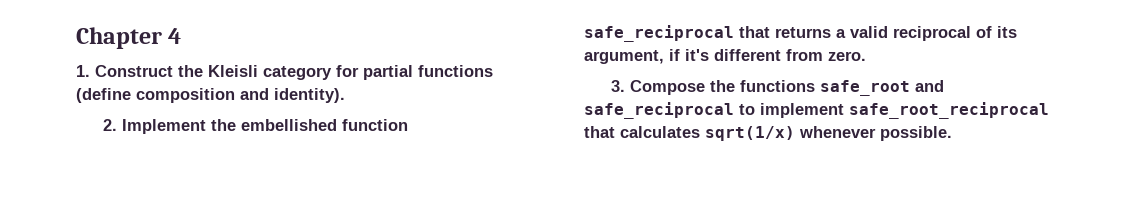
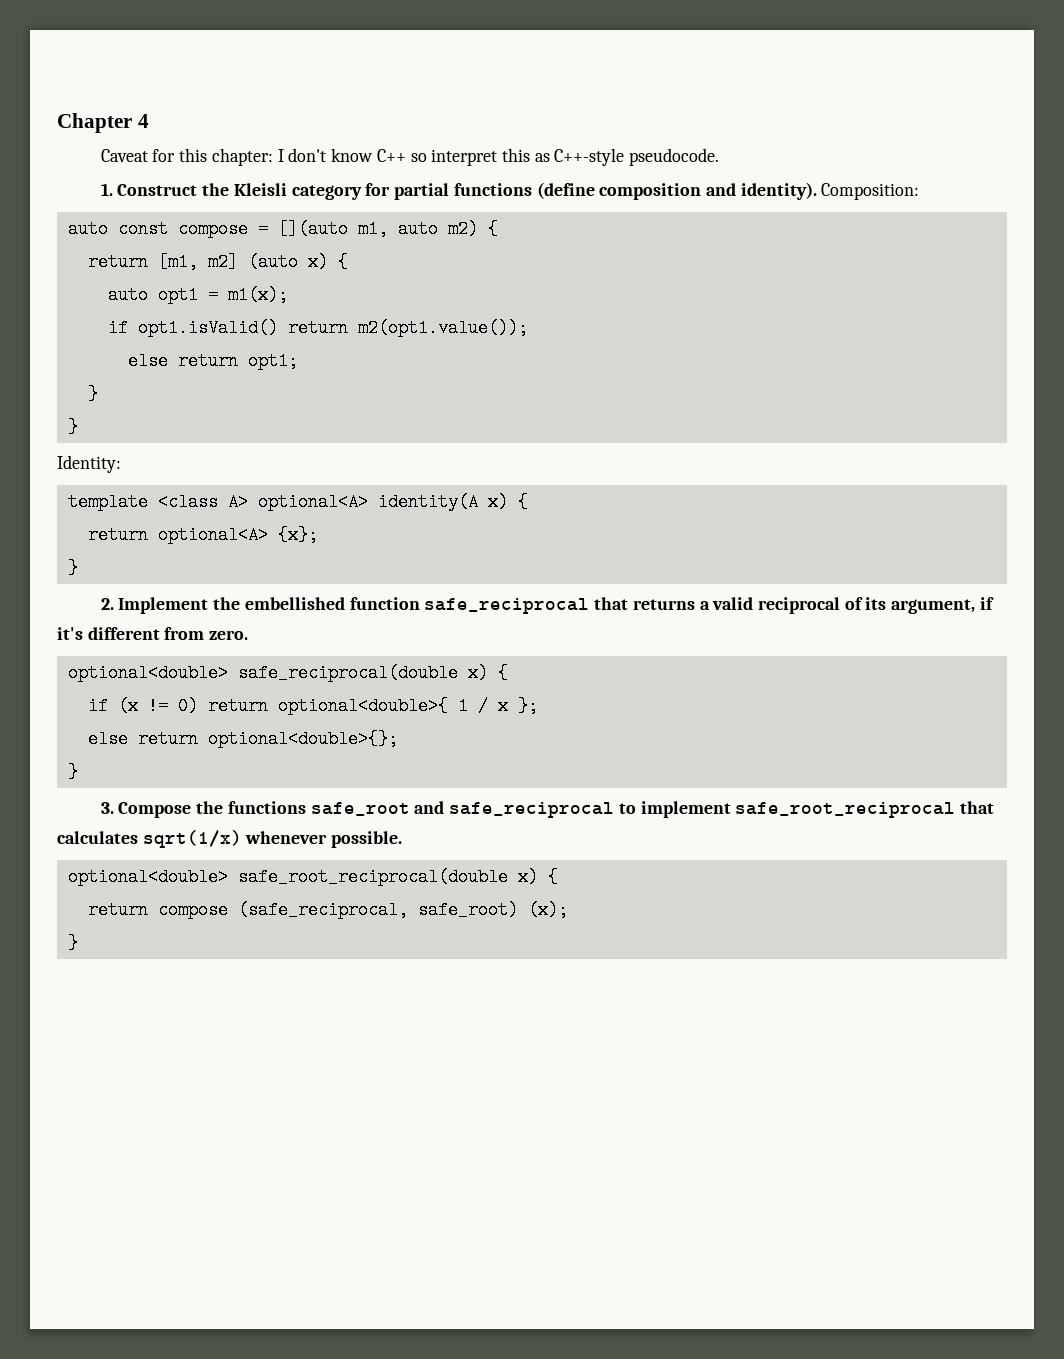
+ Caveat for this chapter: I don't know C++ so interpret this as C++-style pseudocode.
+ Composition:
+ auto const compose = [](auto m1, auto m2) {
+ return [m1, m2] (auto x) {
+ auto opt1 = m1(x);
+ if opt1.isValid() return m2(opt1.value());
+ else return opt1;
+ }
+ }
+ Identity:
+ template <class A> optional<A> identity(A x) {
+ return optional<A> {x};
+ }
+ optional<double> safe_reciprocal(double x) {
+ if (x != 0) return optional<double>{ 1 / x };
+ else return optional<double>{};
+ }
+ optional<double> safe_root_reciprocal(double x) {
+ return compose (safe_reciprocal, safe_root) (x);
+ }

